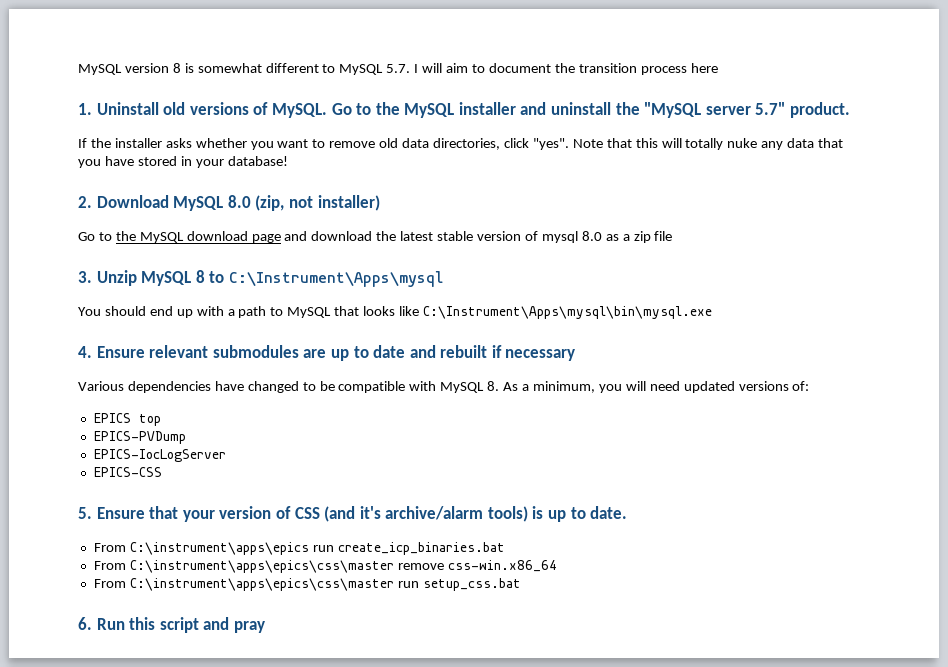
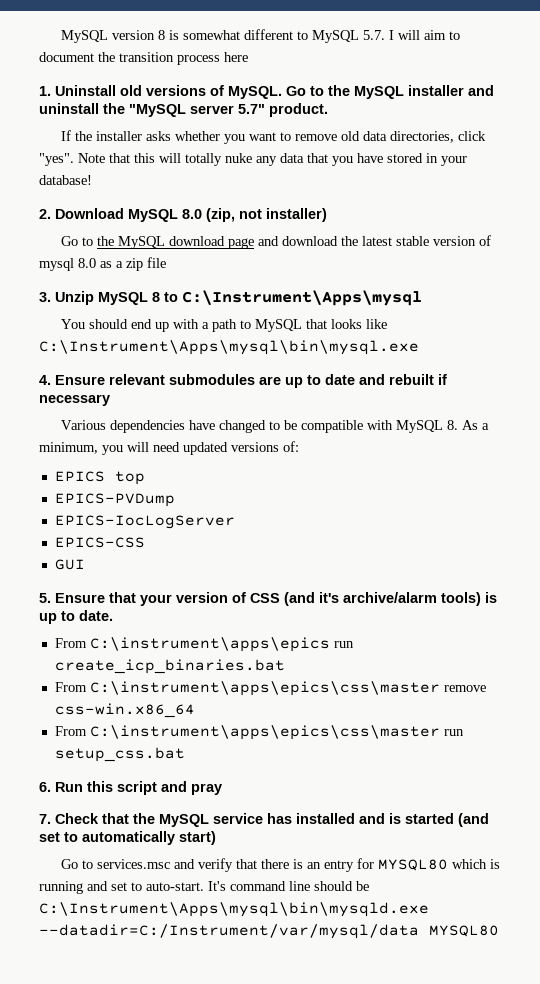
+ GUI
+ 7. Check that the MySQL service has installed and is started (and set to automatically start)
+ Go to services.msc and verify that there is an entry for MYSQL80 which is running and set to auto-start. It's command line should be C:\Instrument\Apps\mysql\bin\mysqld.exe --datadir=C:/Instrument/var/mysql/data MYSQL80

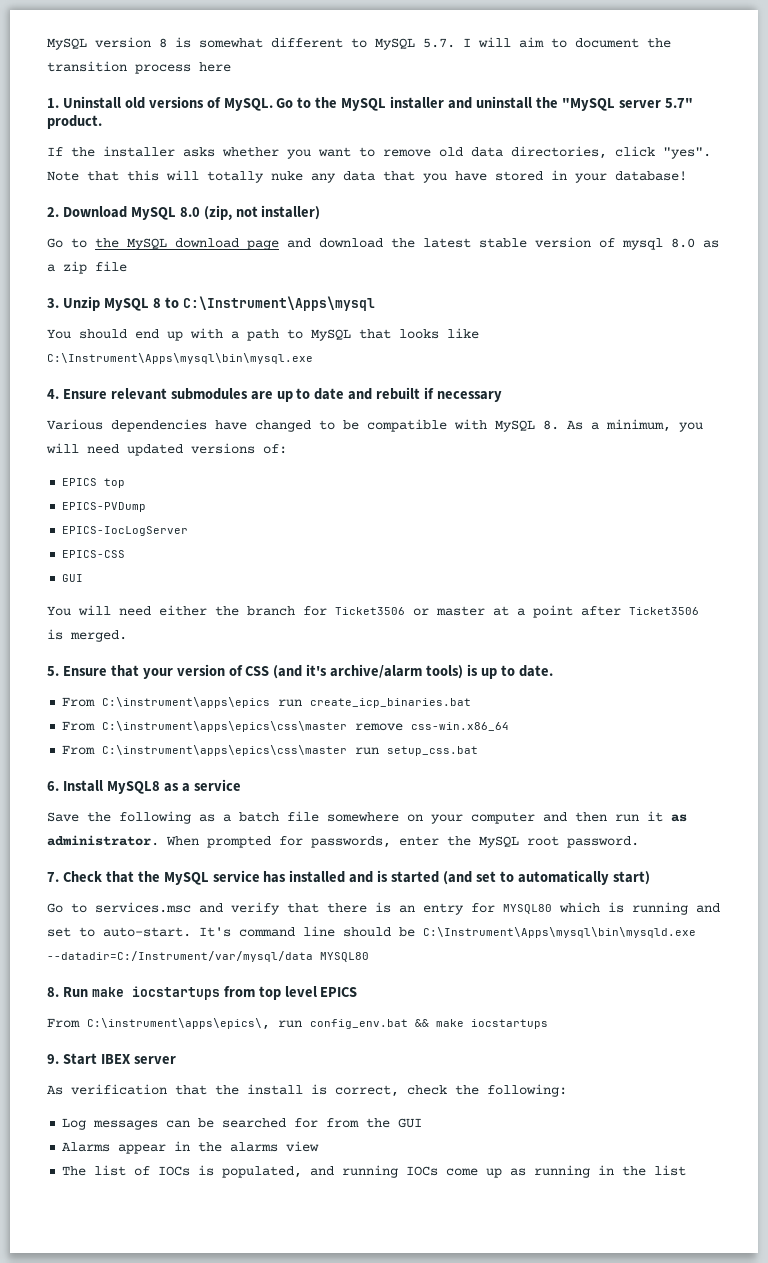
+ You will need either the branch for Ticket3506 or master at a point after Ticket3506 is merged.
- 6. Run this script and pray
+ 6. Install MySQL8 as a service
+ Save the following as a batch file somewhere on your computer and then run it as administrator. When prompted for passwords, enter the MySQL root password.
+ 8. Run make iocstartups from top level EPICS
+ From C:\instrument\apps\epics\, run config_env.bat && make iocstartups
+ 9. Start IBEX server
+ As verification that the install is correct, check the following:
+ Log messages can be searched for from the GUI
+ Alarms appear in the alarms view
+ The list of IOCs is populated, and running IOCs come up as running in the list

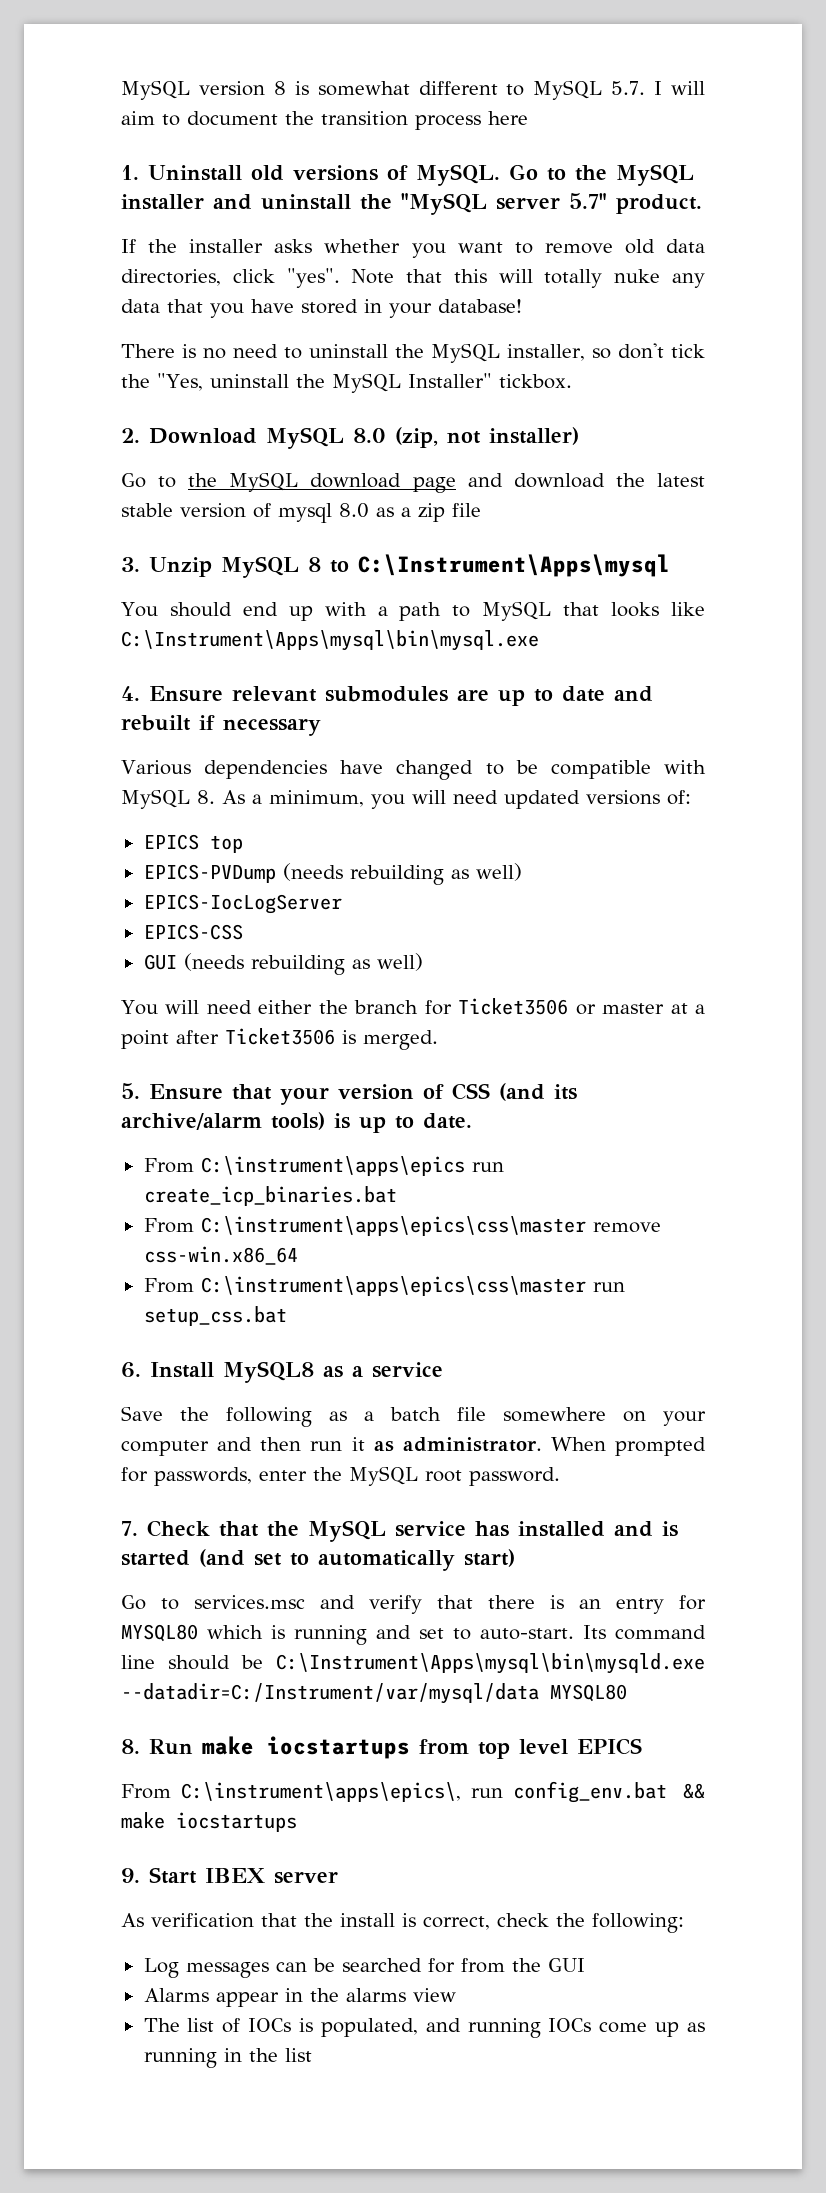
+ There is no need to uninstall the MySQL installer, so don't tick the "Yes, uninstall the MySQL Installer" tickbox.
- EPICS-PVDump
+ EPICS-PVDump (needs rebuilding as well)
  EPICS-CSS
- GUI
+ GUI (needs rebuilding as well)
- 5. Ensure that your version of CSS (and it's archive/alarm tools) is up to date.
+ 5. Ensure that your version of CSS (and its archive/alarm tools) is up to date.
- It's command line should be C:\Instrument\Apps\mysql\bin\mysqld.exe --datadir=C:/Instrument/var/mysql/data MYSQL80
+ Its command line should be C:\Instrument\Apps\mysql\bin\mysqld.exe --datadir=C:/Instrument/var/mysql/data MYSQL80

